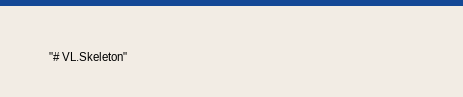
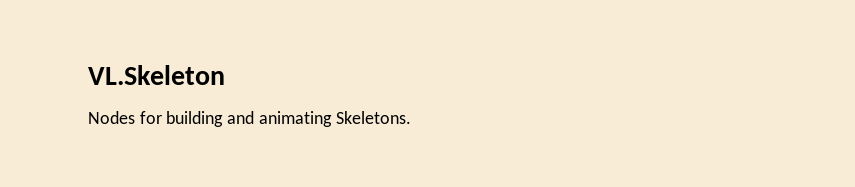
- "# VL.Skeleton"
+ VL.Skeleton
+ Nodes for building and animating Skeletons.

